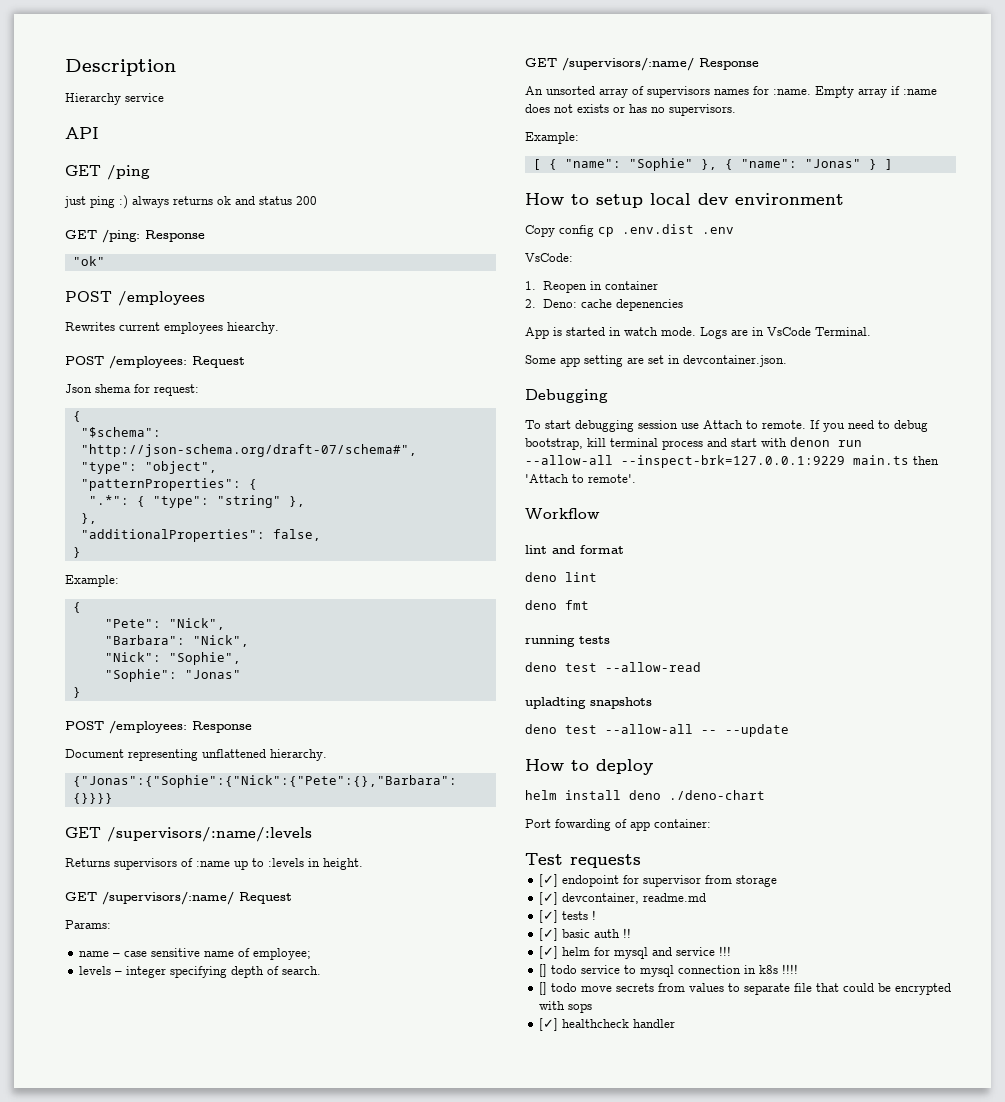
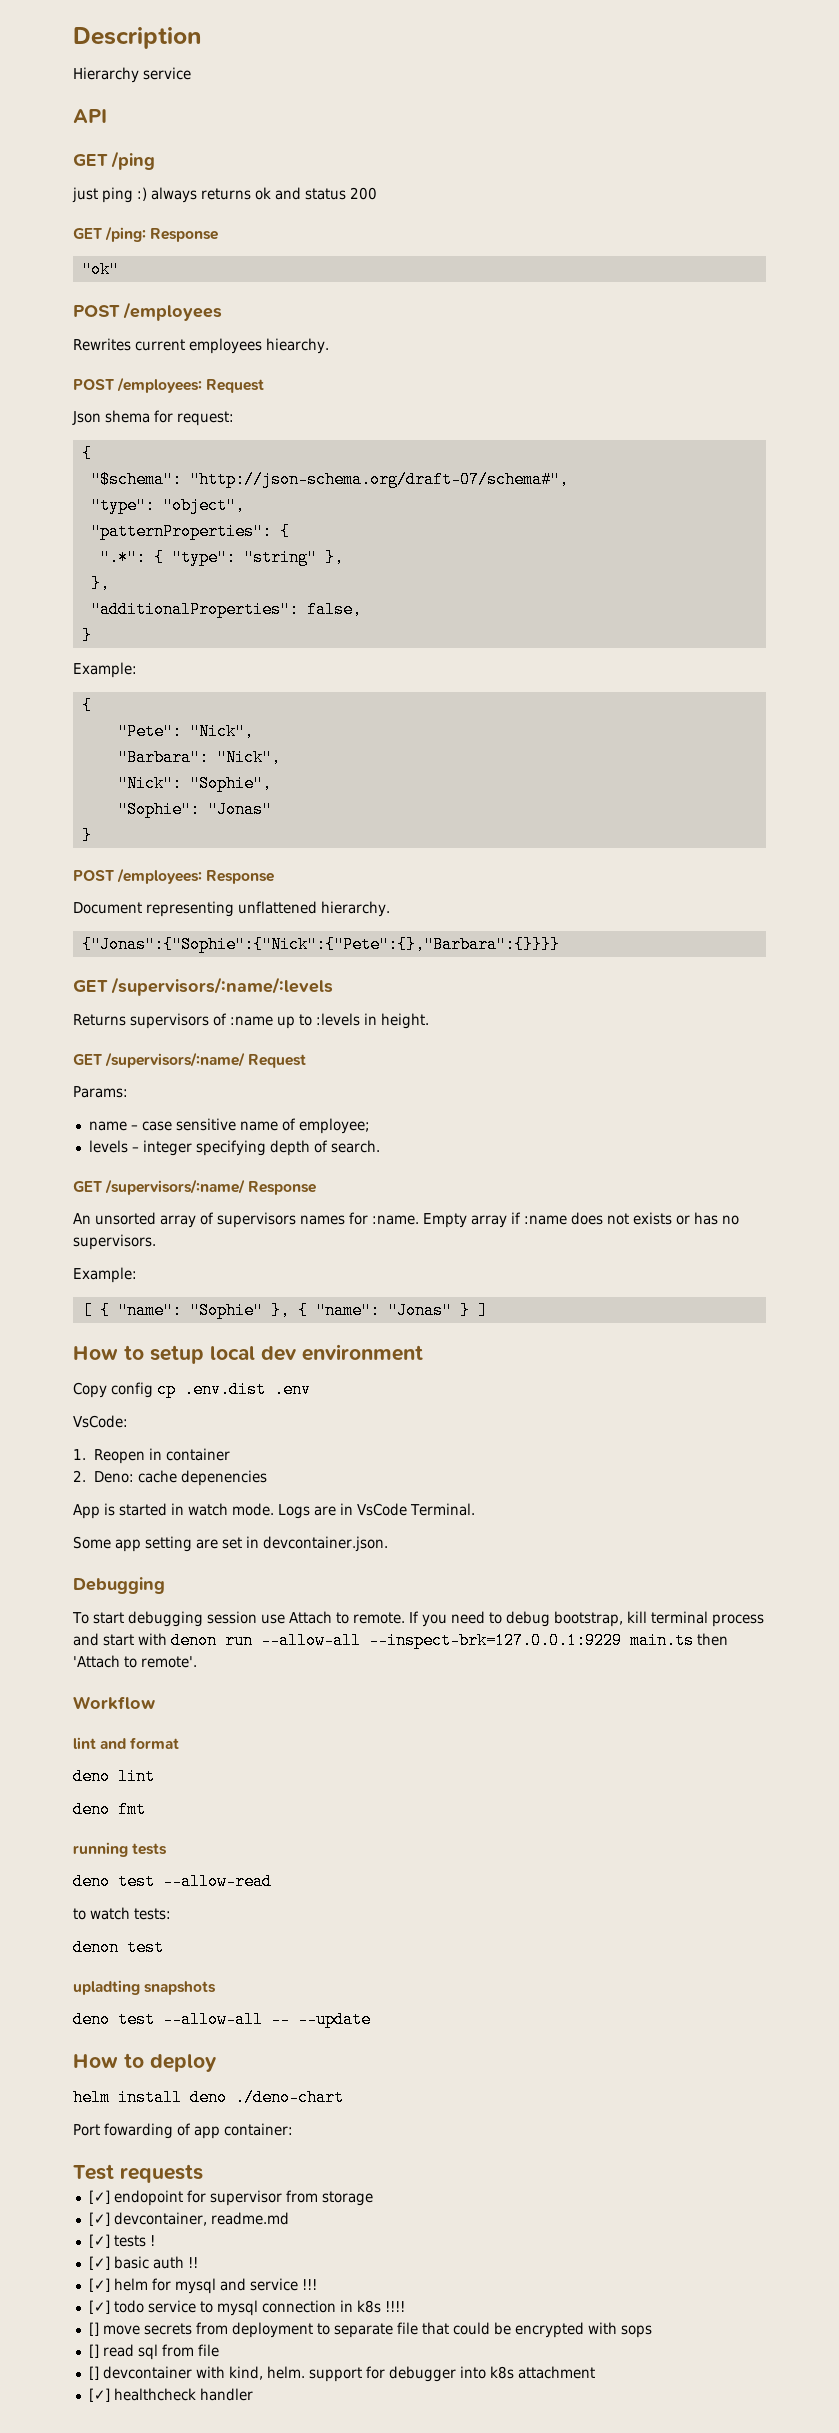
+ to watch tests:
+ denon test
- [] todo service to mysql connection in k8s !!!!
+ [✓] todo service to mysql connection in k8s !!!!
- [] todo move secrets from values to separate file that could be encrypted with sops
+ [] move secrets from deployment to separate file that could be encrypted with sops
+ [] read sql from file
+ [] devcontainer with kind, helm. support for debugger into k8s attachment

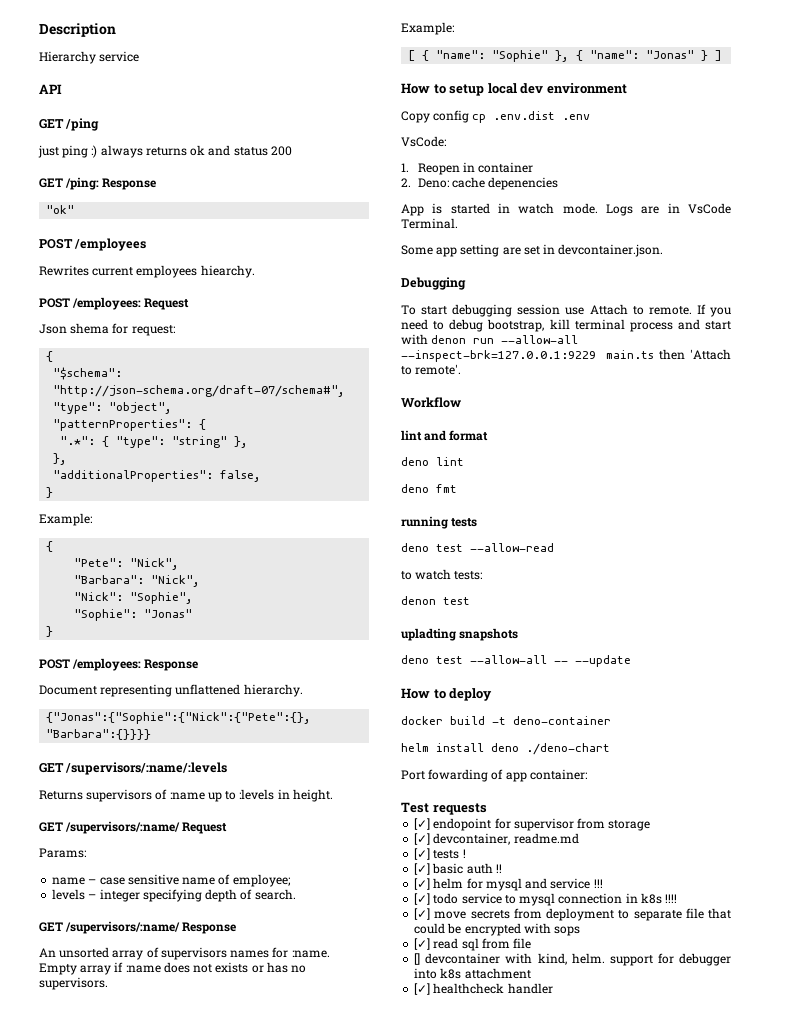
+ docker build -t deno-container
- [] move secrets from deployment to separate file that could be encrypted with sops
+ [✓] move secrets from deployment to separate file that could be encrypted with sops
- [] read sql from file
+ [✓] read sql from file

